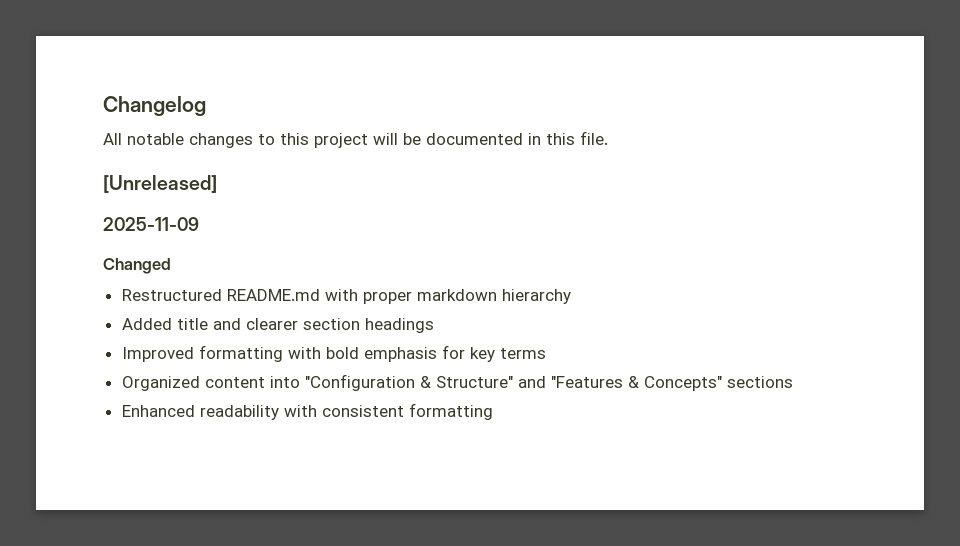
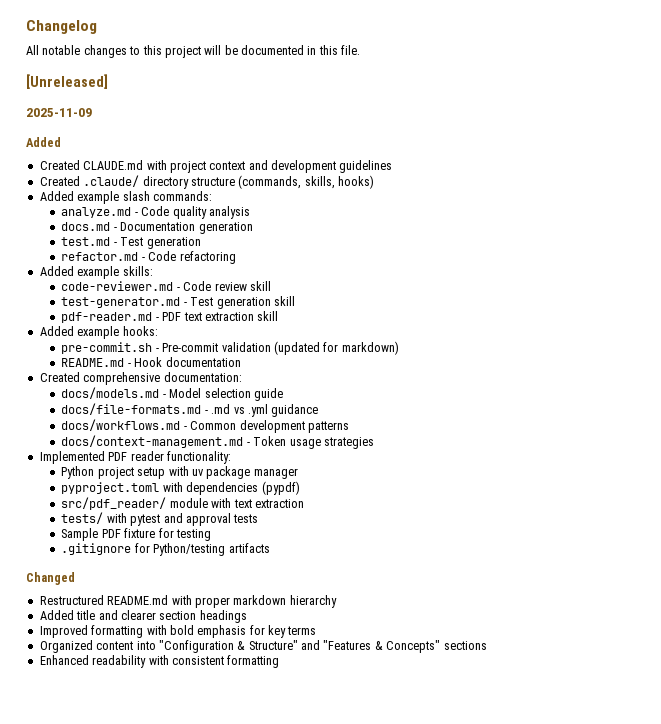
  2025-11-09
+ Added
+ Created CLAUDE.md with project context and development guidelines
+ Created .claude/ directory structure (commands, skills, hooks)
+ Added example slash commands:
+ analyze.md - Code quality analysis
+ docs.md - Documentation generation
+ test.md - Test generation
+ refactor.md - Code refactoring
+ Added example skills:
+ code-reviewer.md - Code review skill
+ test-generator.md - Test generation skill
+ pdf-reader.md - PDF text extraction skill
+ Added example hooks:
+ pre-commit.sh - Pre-commit validation (updated for markdown)
+ README.md - Hook documentation
+ Created comprehensive documentation:
+ docs/models.md - Model selection guide
+ docs/file-formats.md - .md vs .yml guidance
+ docs/workflows.md - Common development patterns
+ docs/context-management.md - Token usage strategies
+ Implemented PDF reader functionality:
+ Python project setup with uv package manager
+ pyproject.toml with dependencies (pypdf)
+ src/pdf_reader/ module with text extraction
+ tests/ with pytest and approval tests
+ Sample PDF fixture for testing
+ .gitignore for Python/testing artifacts

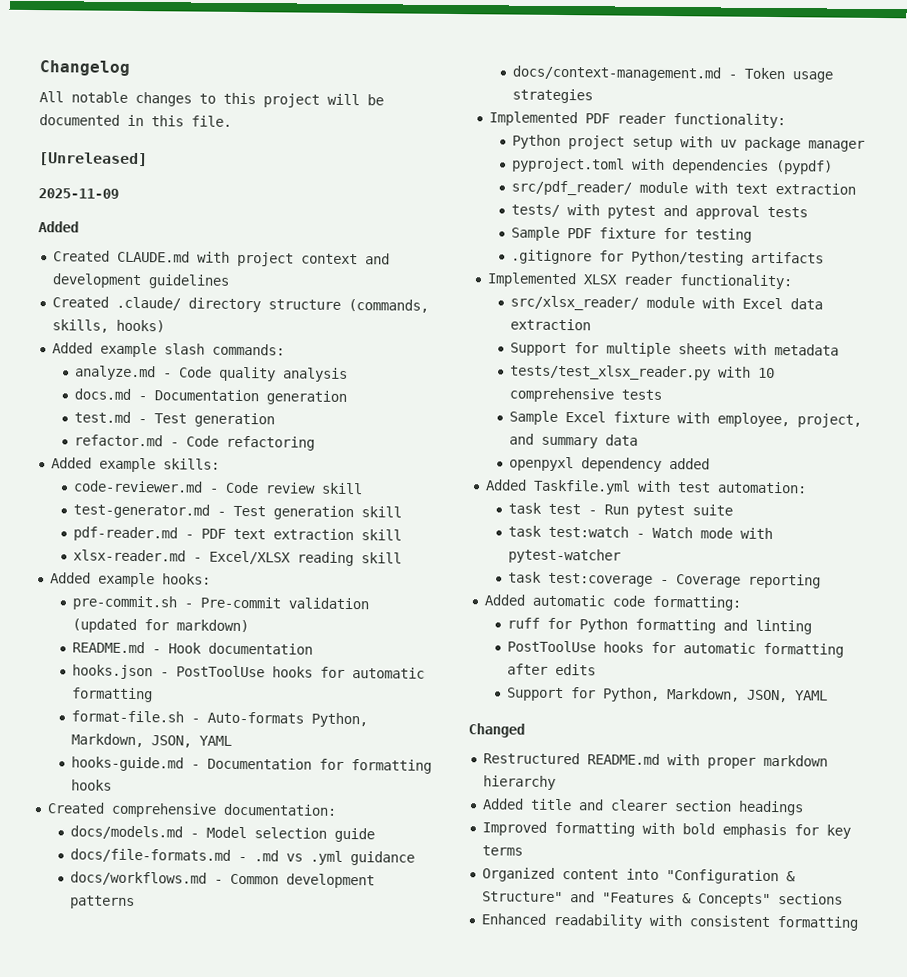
+ xlsx-reader.md - Excel/XLSX reading skill
+ hooks.json - PostToolUse hooks for automatic formatting
+ format-file.sh - Auto-formats Python, Markdown, JSON, YAML
+ hooks-guide.md - Documentation for formatting hooks
+ Implemented XLSX reader functionality:
+ src/xlsx_reader/ module with Excel data extraction
+ Support for multiple sheets with metadata
+ tests/test_xlsx_reader.py with 10 comprehensive tests
+ Sample Excel fixture with employee, project, and summary data
+ openpyxl dependency added
+ Added Taskfile.yml with test automation:
+ task test - Run pytest suite
+ task test:watch - Watch mode with pytest-watcher
+ task test:coverage - Coverage reporting
+ Added automatic code formatting:
+ ruff for Python formatting and linting
+ PostToolUse hooks for automatic formatting after edits
+ Support for Python, Markdown, JSON, YAML

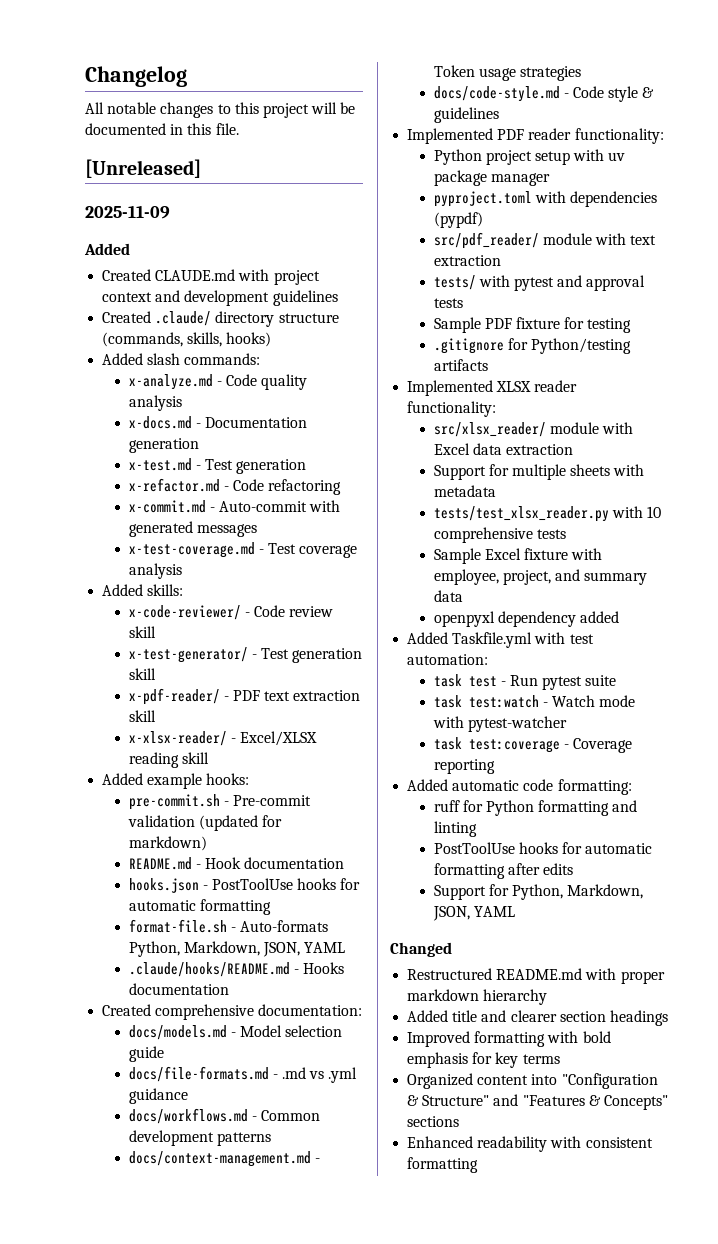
- Added example slash commands:
+ Added slash commands:
- analyze.md - Code quality analysis
+ x-analyze.md - Code quality analysis
- docs.md - Documentation generation
+ x-docs.md - Documentation generation
- test.md - Test generation
+ x-test.md - Test generation
- refactor.md - Code refactoring
+ x-refactor.md - Code refactoring
- Added example skills:
+ x-commit.md - Auto-commit with generated messages
+ x-test-coverage.md - Test coverage analysis
+ Added skills:
- code-reviewer.md - Code review skill
+ x-code-reviewer/ - Code review skill
- test-generator.md - Test generation skill
+ x-test-generator/ - Test generation skill
- pdf-reader.md - PDF text extraction skill
+ x-pdf-reader/ - PDF text extraction skill
- xlsx-reader.md - Excel/XLSX reading skill
+ x-xlsx-reader/ - Excel/XLSX reading skill
- hooks-guide.md - Documentation for formatting hooks
+ .claude/hooks/README.md - Hooks documentation
+ docs/code-style.md - Code style & guidelines

